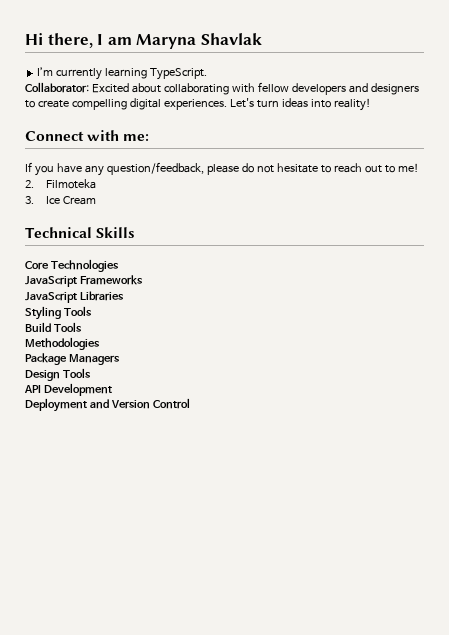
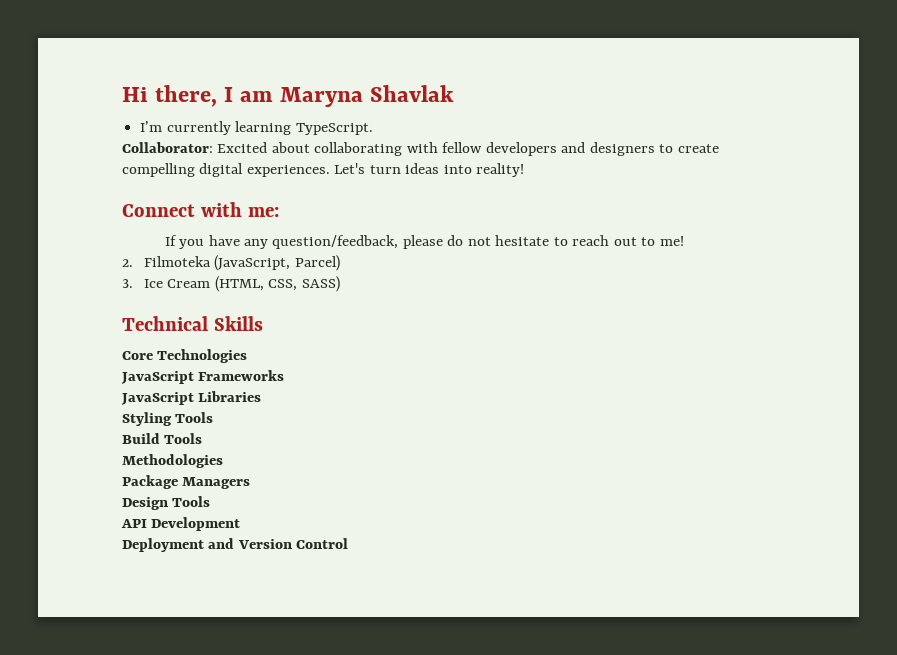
- 2. Filmoteka
+ 2. Filmoteka (JavaScript, Parcel)
- 3. Ice Cream
+ 3. Ice Cream (HTML, CSS, SASS)

